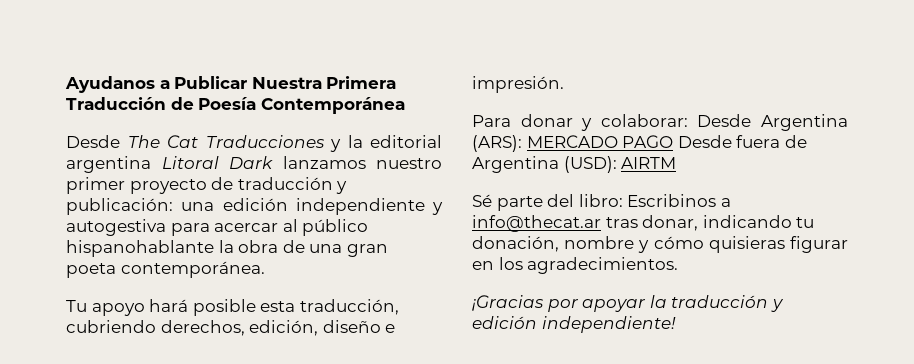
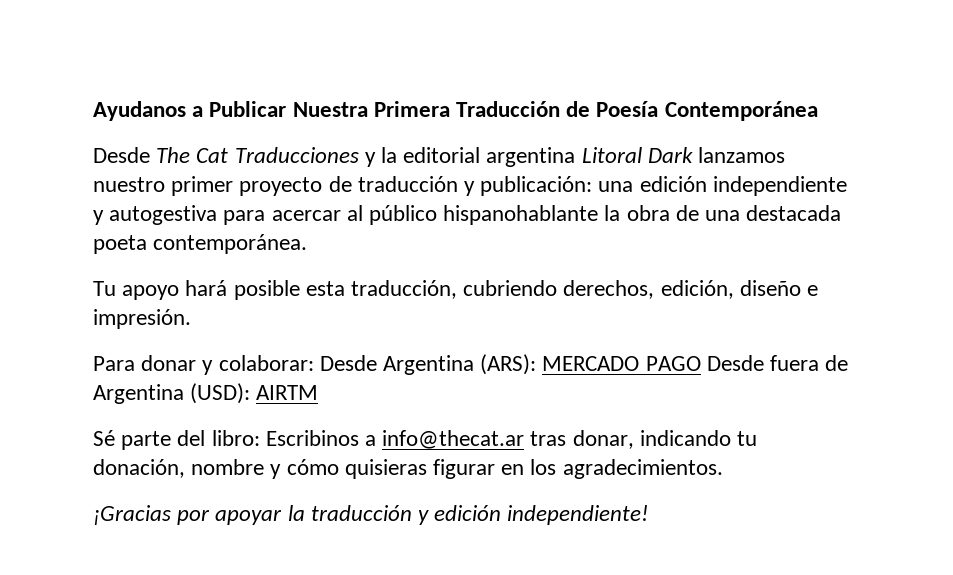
- Desde The Cat Traducciones y la editorial argentina Litoral Dark lanzamos nuestro primer proyecto de traducción y publicación: una edición independiente y autogestiva para acercar al público hispanohablante la obra de una gran poeta contemporánea.
+ Desde The Cat Traducciones y la editorial argentina Litoral Dark lanzamos nuestro primer proyecto de traducción y publicación: una edición independiente y autogestiva para acercar al público hispanohablante la obra de una destacada poeta contemporánea.

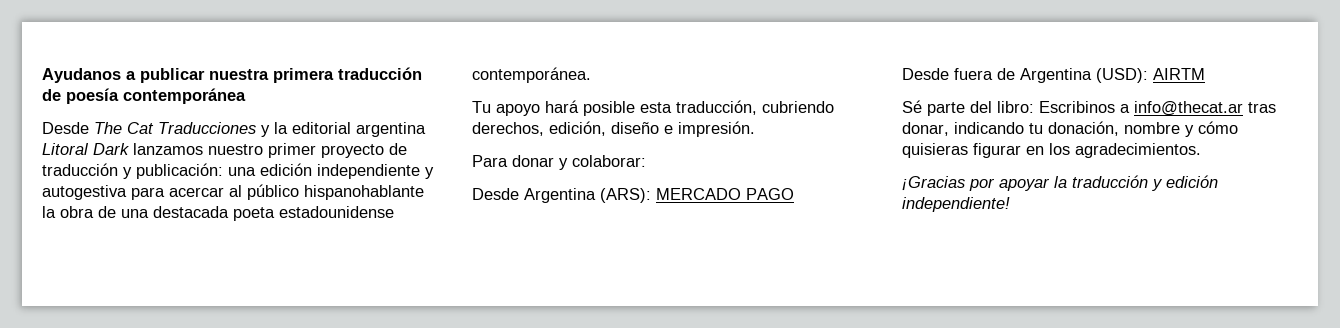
- Ayudanos a Publicar Nuestra Primera Traducción de Poesía Contemporánea
+ Ayudanos a publicar nuestra primera traducción de poesía contemporánea
- Desde The Cat Traducciones y la editorial argentina Litoral Dark lanzamos nuestro primer proyecto de traducción y publicación: una edición independiente y autogestiva para acercar al público hispanohablante la obra de una destacada poeta contemporánea.
+ Desde The Cat Traducciones y la editorial argentina Litoral Dark lanzamos nuestro primer proyecto de traducción y publicación: una edición independiente y autogestiva para acercar al público hispanohablante la obra de una destacada poeta estadounidense contemporánea.
- Para donar y colaborar: Desde Argentina (ARS): MERCADO PAGO Desde fuera de Argentina (USD): AIRTM
+ Para donar y colaborar:
+ Desde Argentina (ARS): MERCADO PAGO
+ Desde fuera de Argentina (USD): AIRTM

